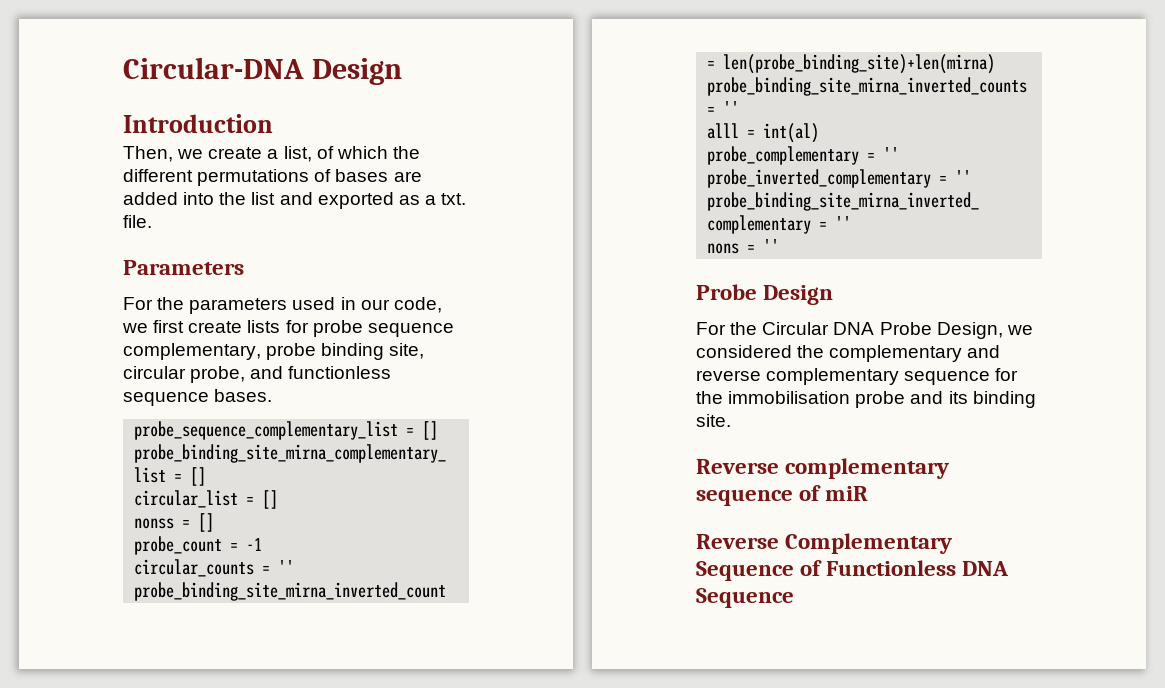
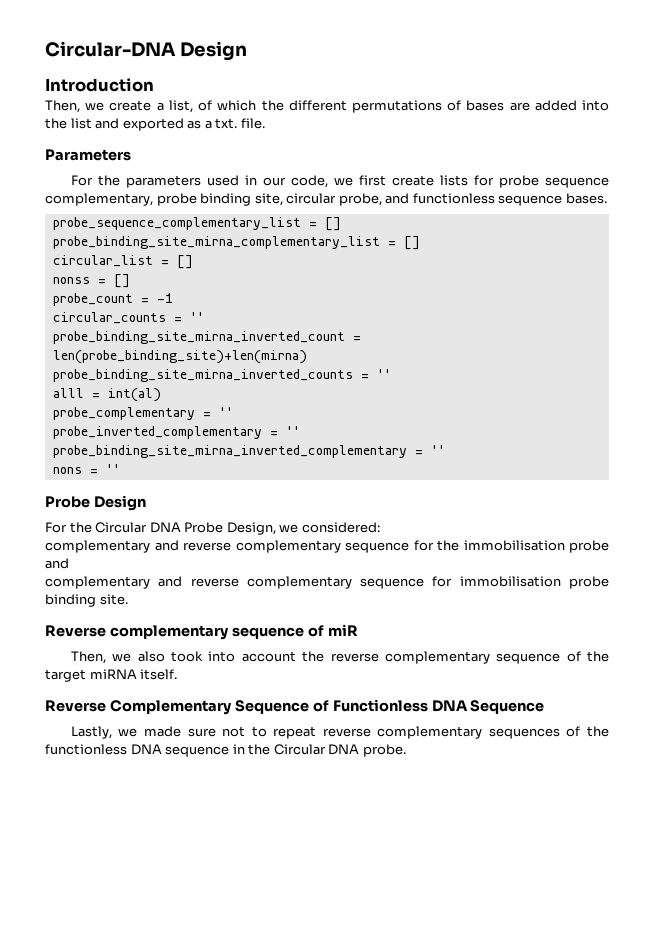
- For the Circular DNA Probe Design, we considered the complementary and reverse complementary sequence for the immobilisation probe and its binding site.
+ For the Circular DNA Probe Design, we considered:
+ complementary and reverse complementary sequence for the immobilisation probe and
+ complementary and reverse complementary sequence for immobilisation probe binding site.
+ Then, we also took into account the reverse complementary sequence of the target miRNA itself.
+ Lastly, we made sure not to repeat reverse complementary sequences of the functionless DNA sequence in the Circular DNA probe.

